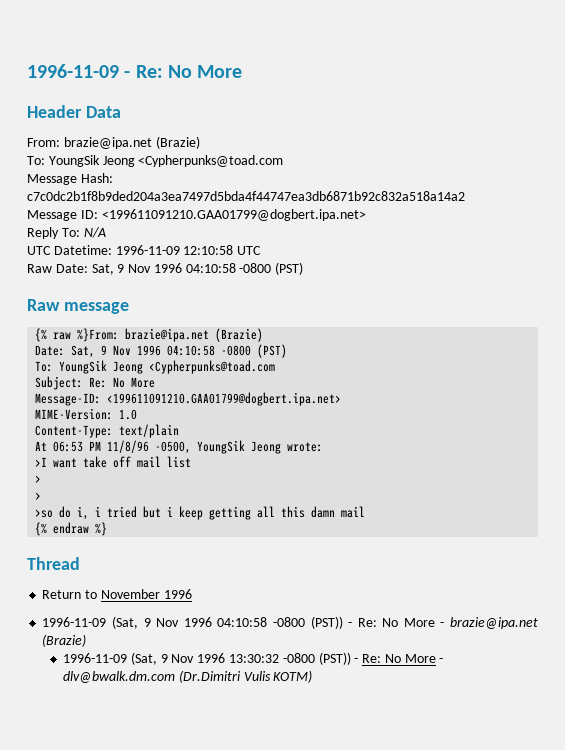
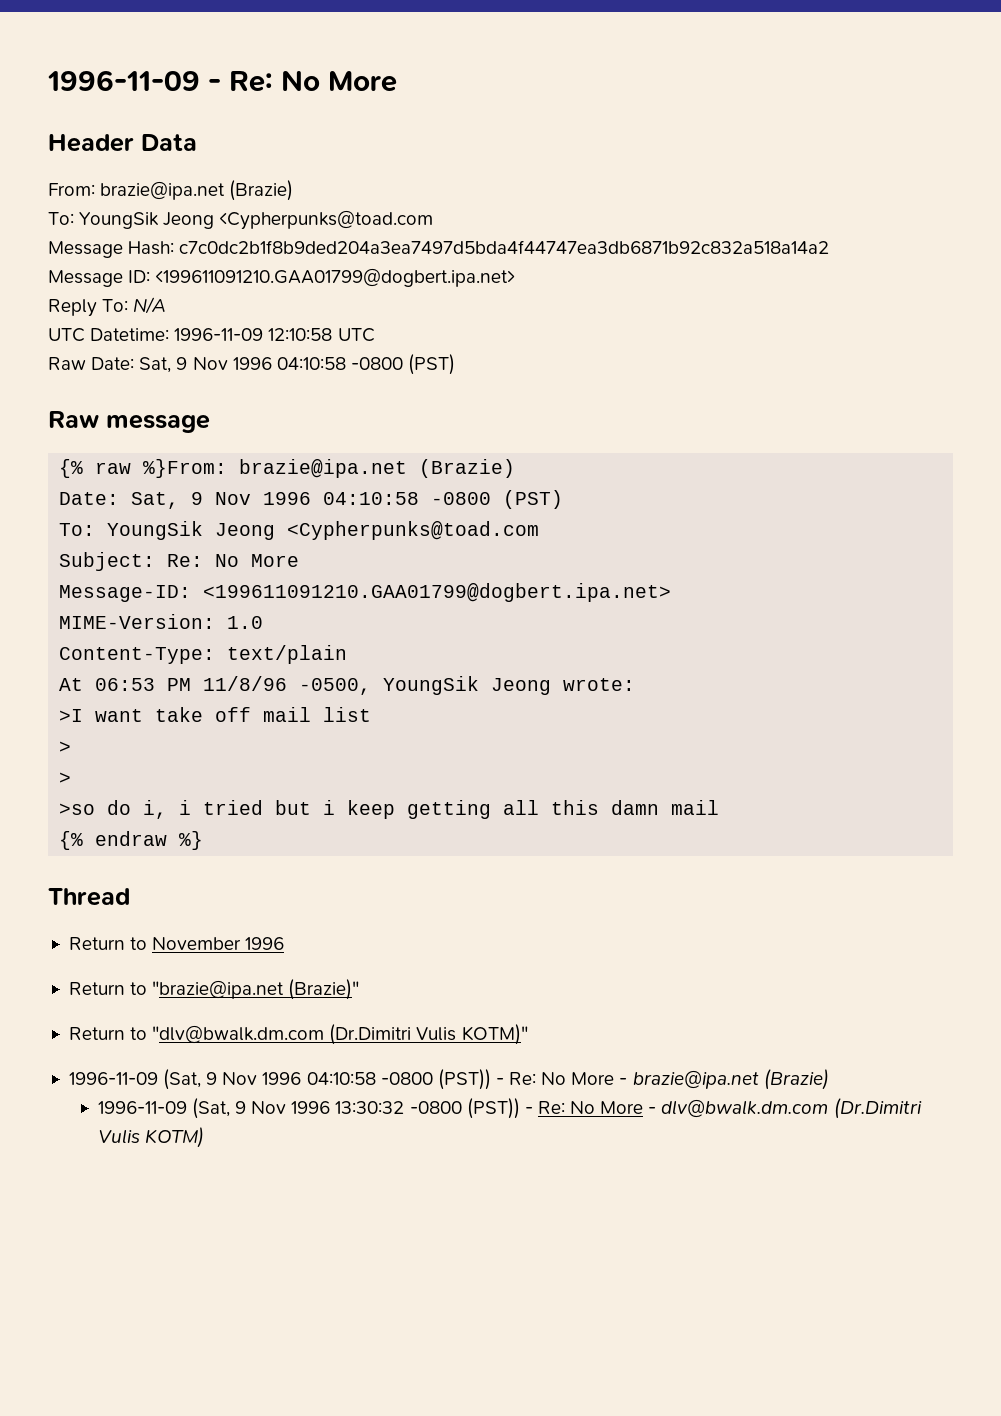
+ Return to "brazie@ipa.net (Brazie)"
+ Return to "dlv@bwalk.dm.com (Dr.Dimitri Vulis KOTM)"

